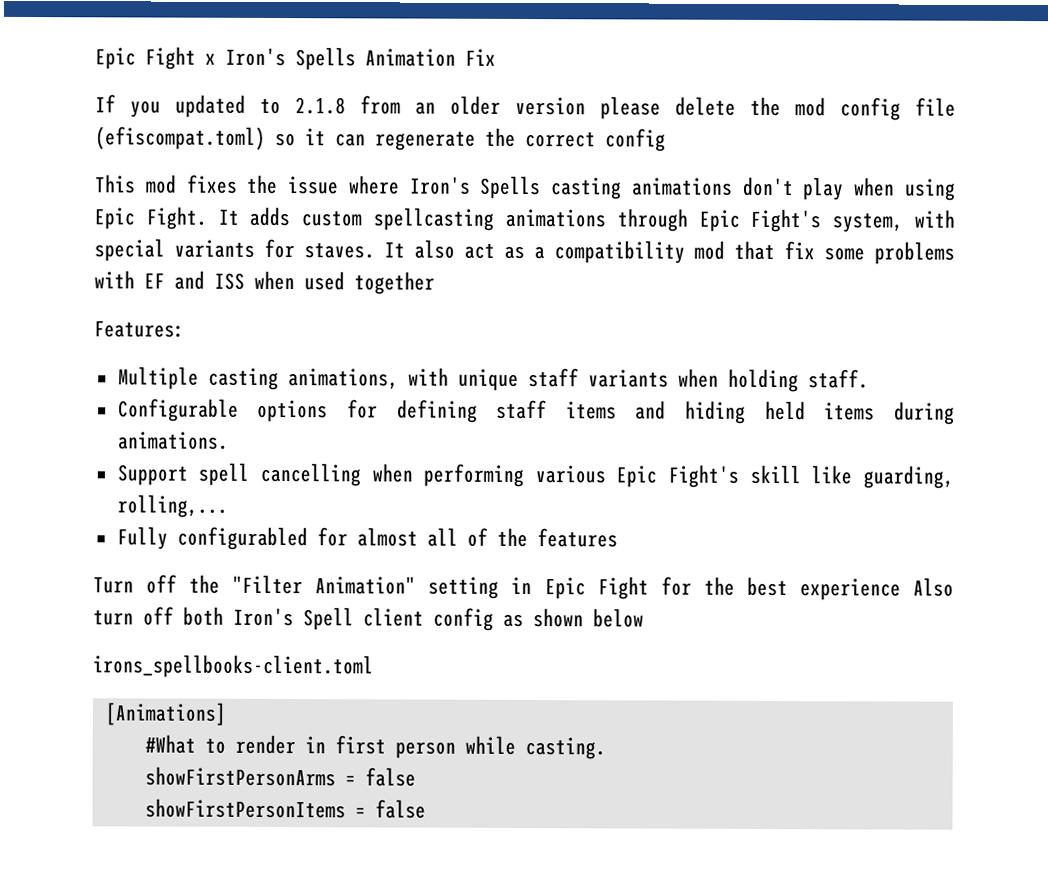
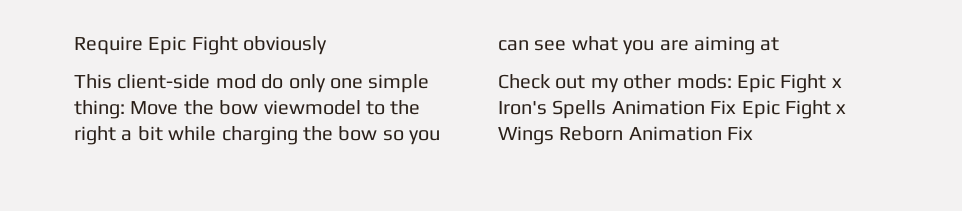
- Epic Fight x Iron's Spells Animation Fix
- If you updated to 2.1.8 from an older version please delete the mod config file (efiscompat.toml) so it can regenerate the correct config
- This mod fixes the issue where Iron's Spells casting animations don't play when using Epic Fight. It adds custom spellcasting animations through Epic Fight's system, with special variants for staves. It also act as a compatibility mod that fix some problems with EF and ISS when used together
- Features:
- Multiple casting animations, with unique staff variants when holding staff.
- Configurable options for defining staff items and hiding held items during animations.
- Support spell cancelling when performing various Epic Fight's skill like guarding, rolling,...
- Fully configurabled for almost all of the features
- Turn off the "Filter Animation" setting in Epic Fight for the best experience Also turn off both Iron's Spell client config as shown below
- irons_spellbooks-client.toml
- [Animations]
- #What to render in first person while casting.
- showFirstPersonArms = false
- showFirstPersonItems = false
+ Require Epic Fight obviously
+ This client-side mod do only one simple thing: Move the bow viewmodel to the right a bit while charging the bow so you can see what you are aiming at
+ Check out my other mods: Epic Fight x Iron's Spells Animation Fix Epic Fight x Wings Reborn Animation Fix

